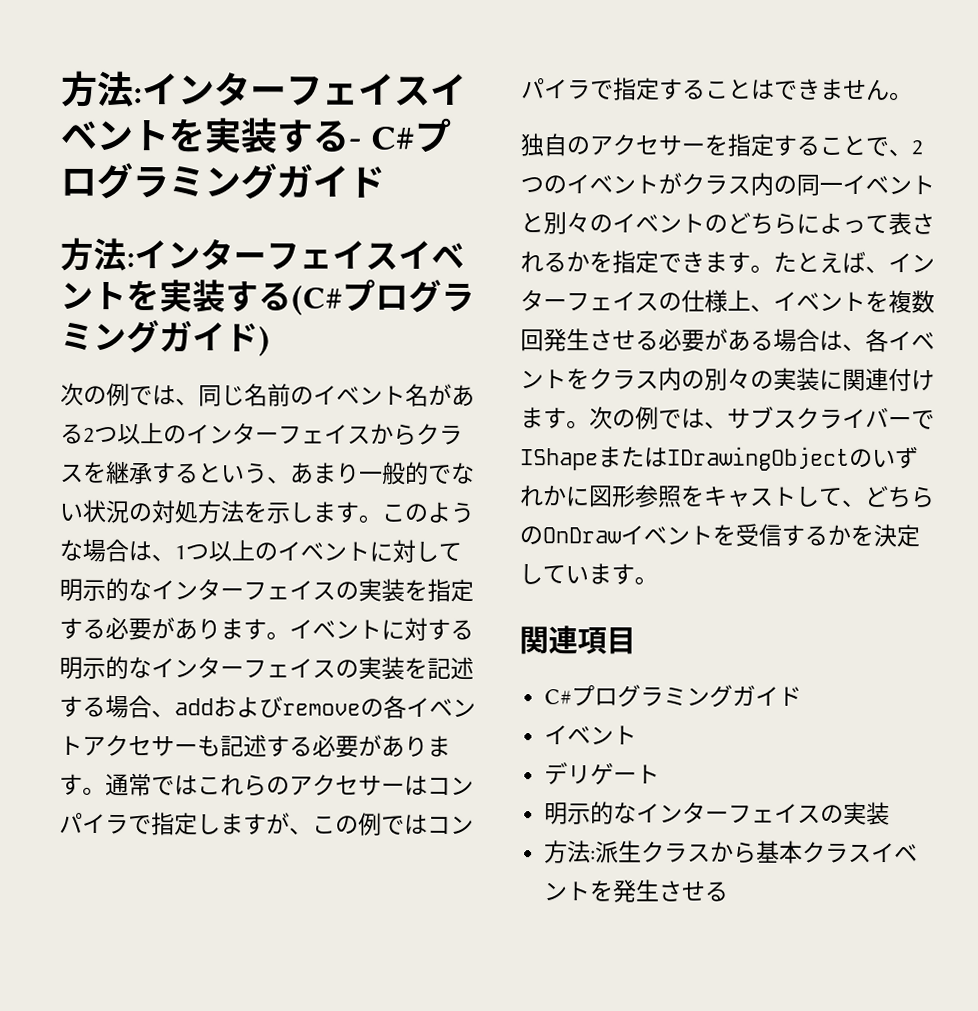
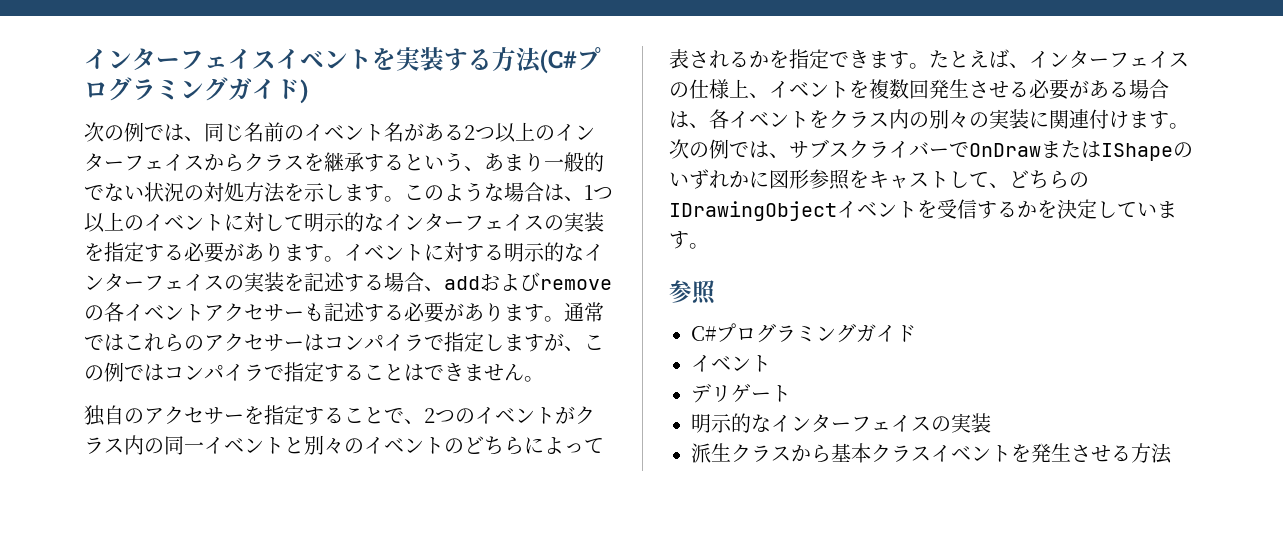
- 方法:インターフェイスイベントを実装する- C#プログラミングガイド
- 方法:インターフェイスイベントを実装する(C#プログラミングガイド)
+ インターフェイスイベントを実装する方法(C#プログラミングガイド)
- 次の例では、サブスクライバーでIShapeまたはIDrawingObjectのいずれかに図形参照をキャストして、どちらのOnDrawイベントを受信するかを決定しています。
- 関連項目
+ 次の例では、サブスクライバーでOnDrawまたはIShapeのいずれかに図形参照をキャストして、どちらのIDrawingObjectイベントを受信するかを決定しています。
+ 参照
- 方法:派生クラスから基本クラスイベントを発生させる
+ 派生クラスから基本クラスイベントを発生させる方法

